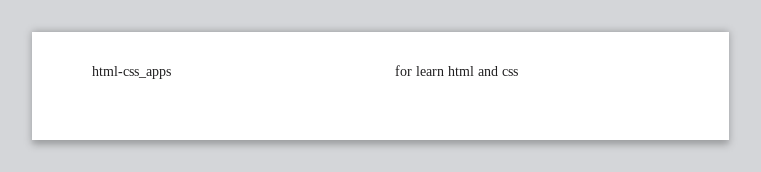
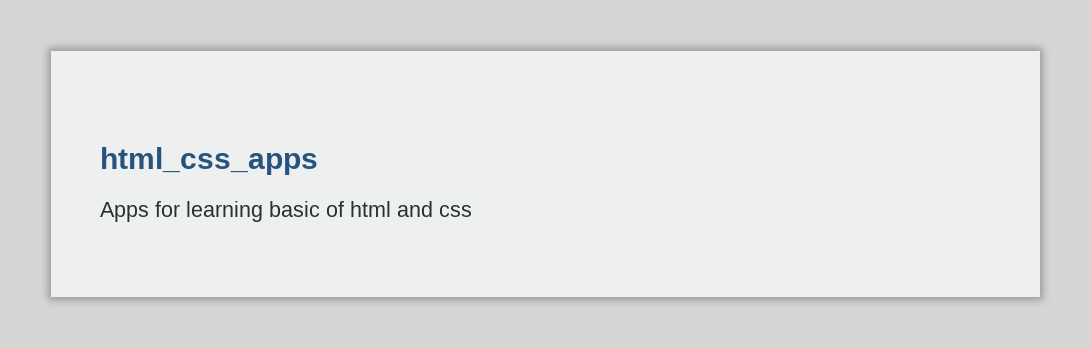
- html-css_apps
- for learn html and css
+ html_css_apps
+ Apps for learning basic of html and css

